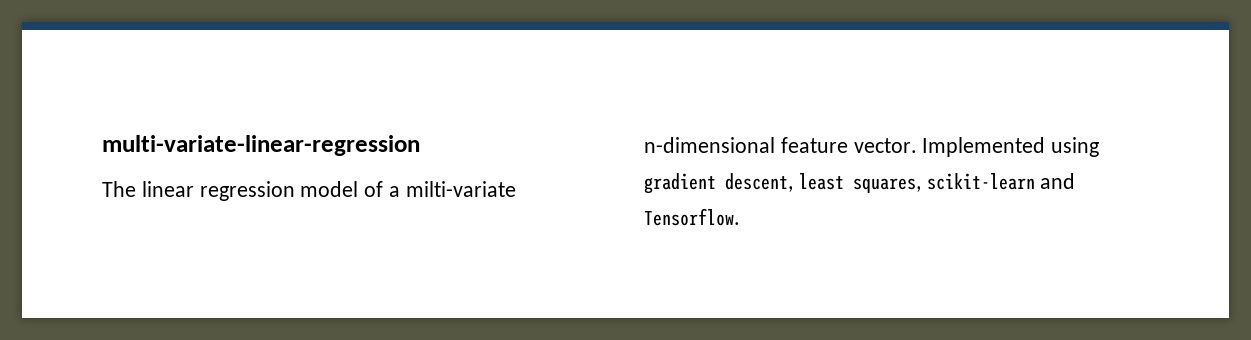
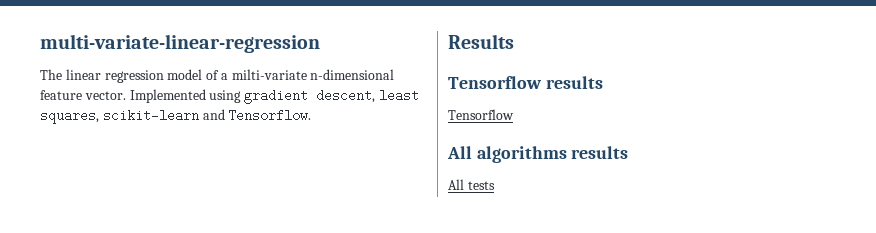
+ Results
+ Tensorflow results
+ Tensorflow
+ All algorithms results
+ All tests

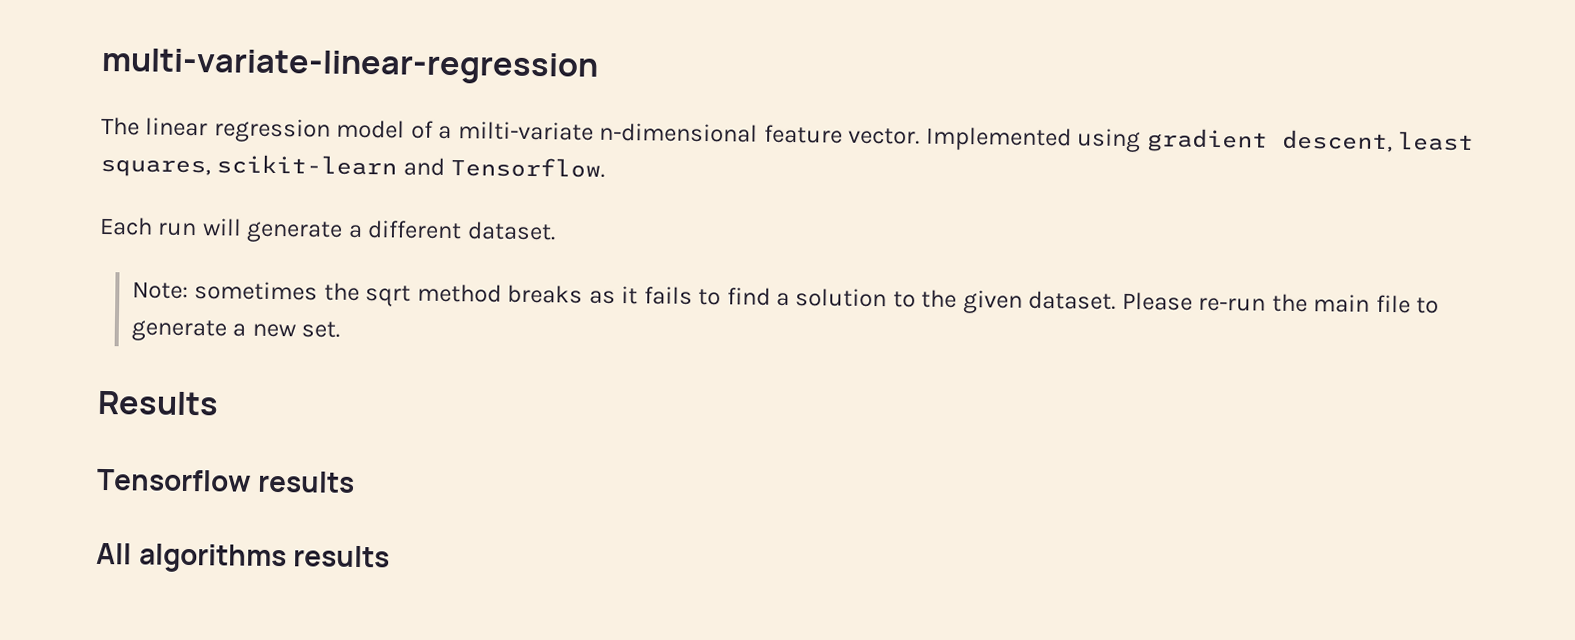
+ Each run will generate a different dataset.
+ Note: sometimes the sqrt method breaks as it fails to find a solution to the given dataset. Please re-run the main file to generate a new set.
  Tensorflow results
- Tensorflow
- All tests

